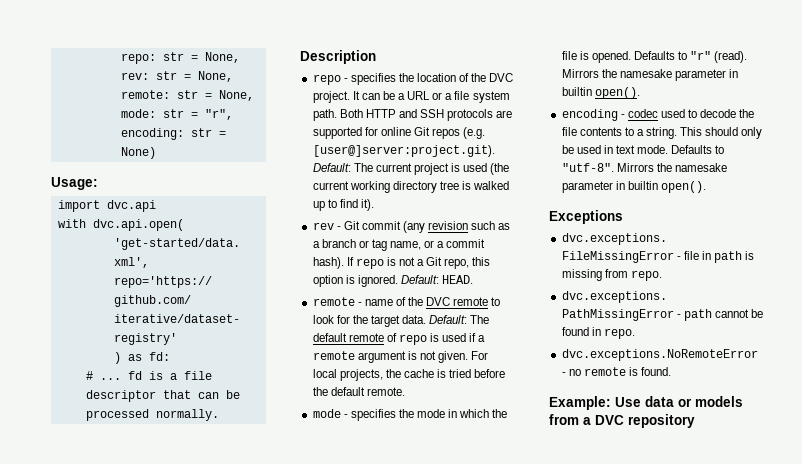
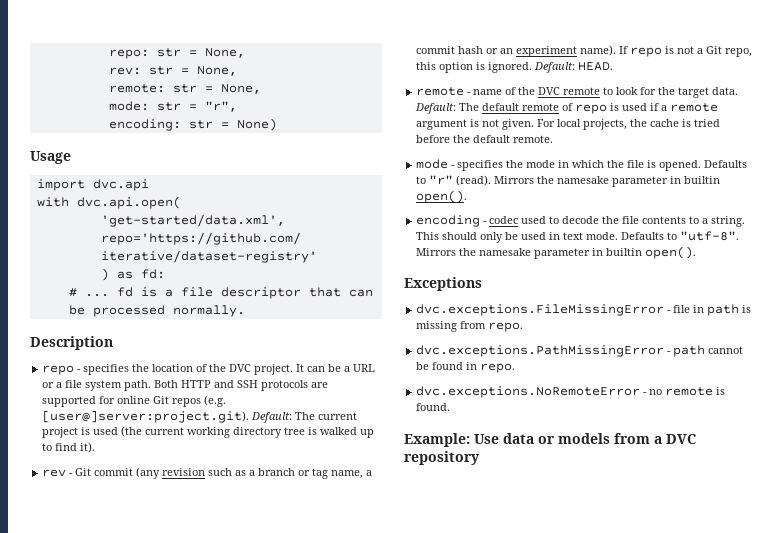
- Usage:
+ Usage
- rev - Git commit (any revision such as a branch or tag name, or a commit hash).
+ rev - Git commit (any revision such as a branch or tag name, a commit hash or an experiment name).

